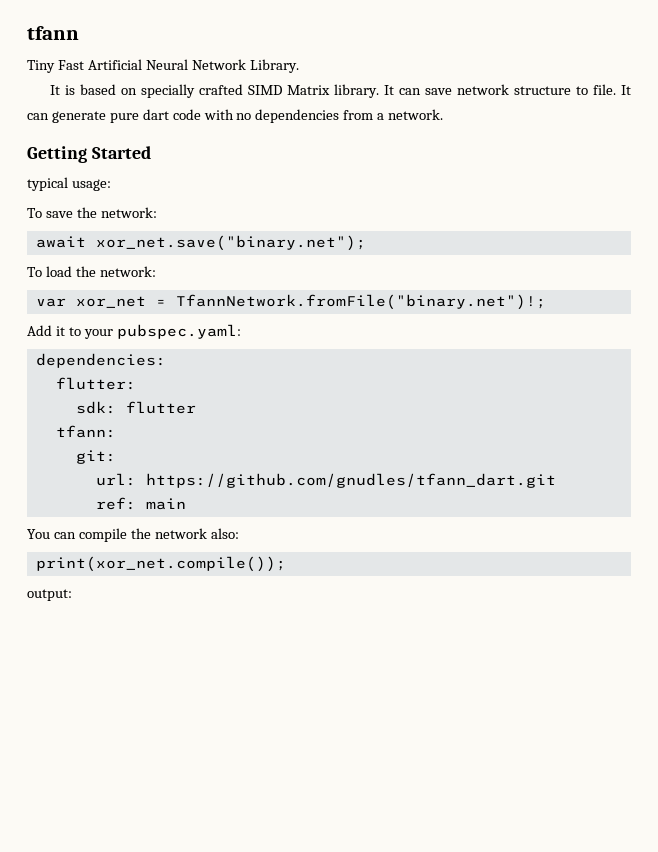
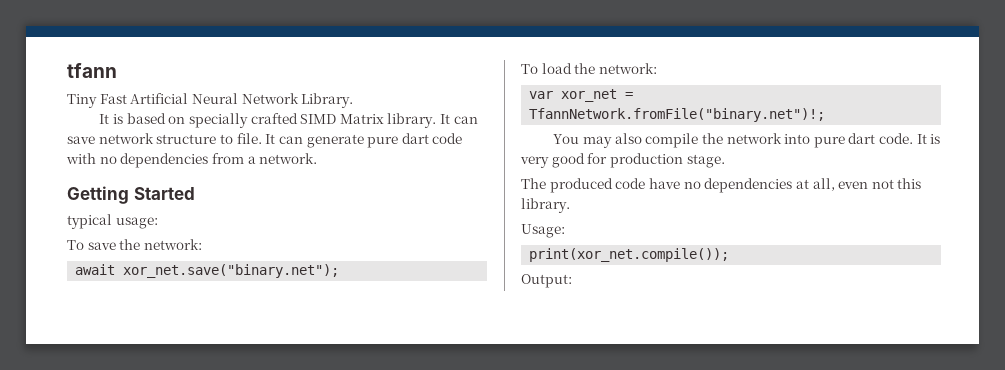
- Add it to your pubspec.yaml:
- dependencies:
- flutter:
- sdk: flutter
- tfann:
- git:
- url: https://github.com/gnudles/tfann_dart.git
- ref: main
- You can compile the network also:
+ You may also compile the network into pure dart code. It is very good for production stage.
+ The produced code have no dependencies at all, even not this library.
+ Usage:
- output:
+ Output:

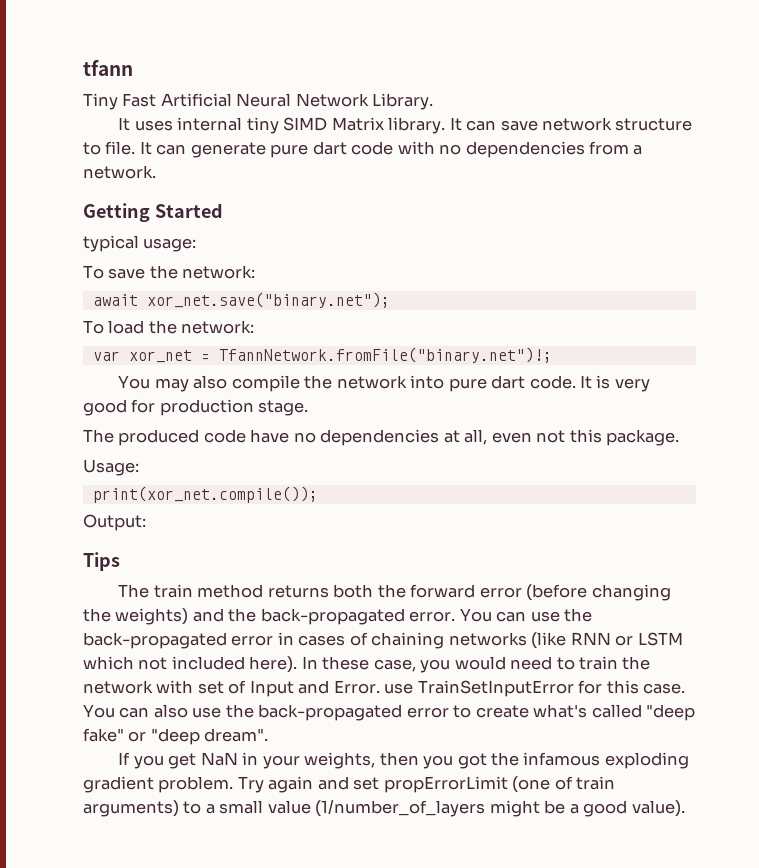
- It is based on specially crafted SIMD Matrix library.
+ It uses internal tiny SIMD Matrix library.
- The produced code have no dependencies at all, even not this library.
+ The produced code have no dependencies at all, even not this package.
+ Tips
+ The train method returns both the forward error (before changing the weights) and the back-propagated error. You can use the back-propagated error in cases of chaining networks (like RNN or LSTM which not included here). In these case, you would need to train the network with set of Input and Error. use TrainSetInputError for this case. You can also use the back-propagated error to create what's called "deep fake" or "deep dream".
+ If you get NaN in your weights, then you got the infamous exploding gradient problem. Try again and set propErrorLimit (one of train arguments) to a small value (1/number_of_layers might be a good value).

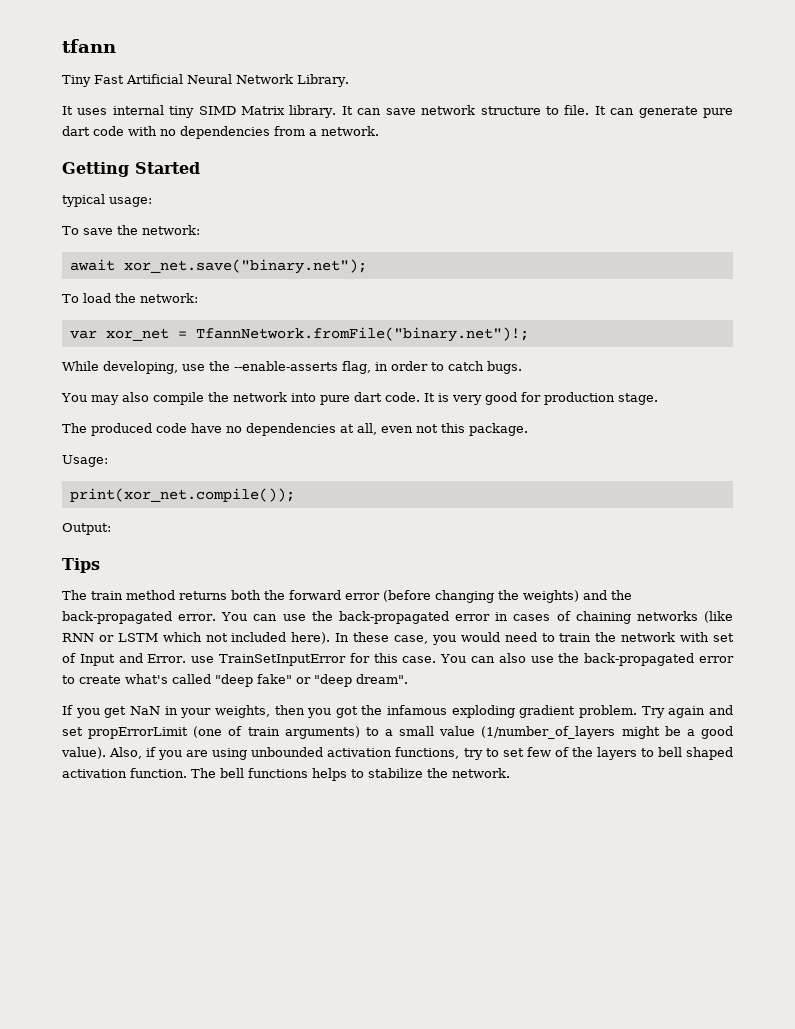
+ While developing, use the --enable-asserts flag, in order to catch bugs.
+ Also, if you are using unbounded activation functions, try to set few of the layers to bell shaped activation function. The bell functions helps to stabilize the network.

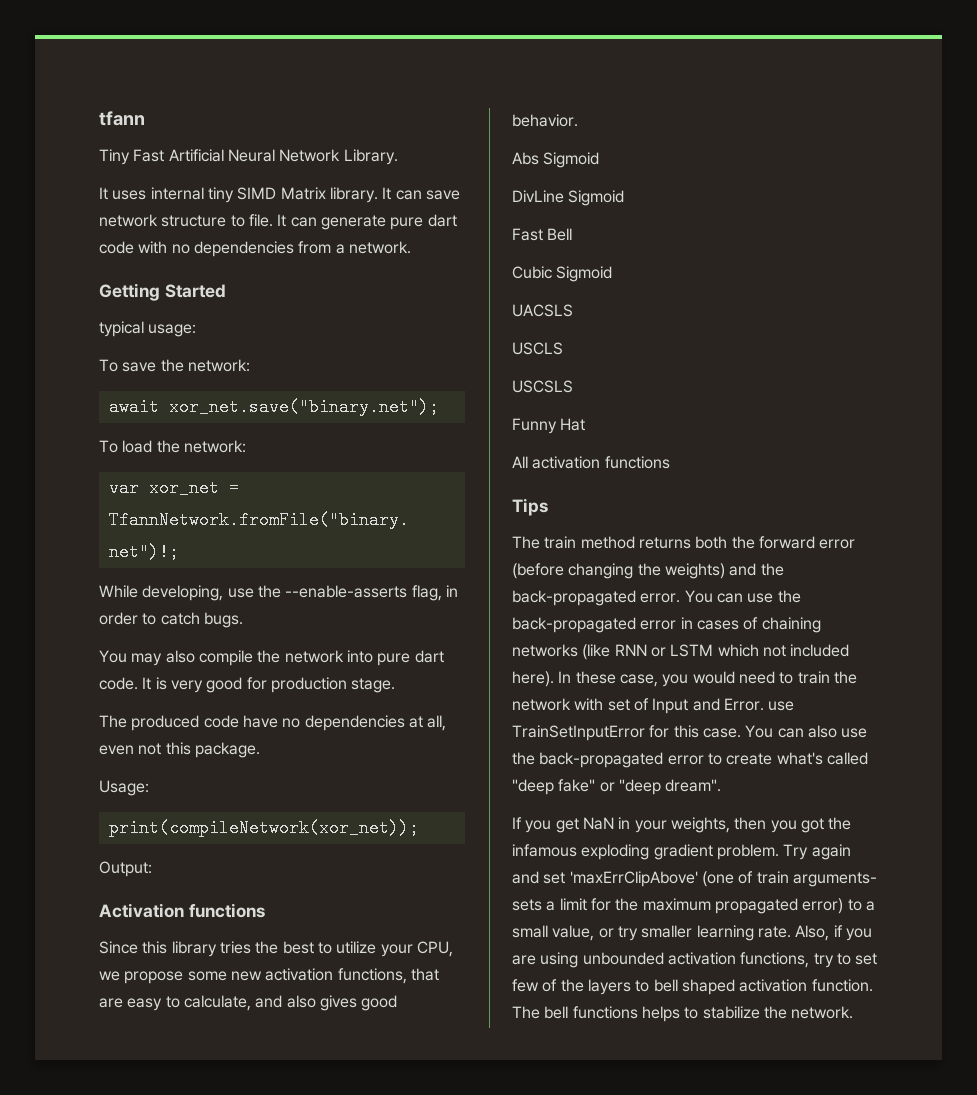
- print(xor_net.compile());
+ print(compileNetwork(xor_net));
+ Activation functions
+ Since this library tries the best to utilize your CPU, we propose some new activation functions, that are easy to calculate, and also gives good behavior.
+ Abs Sigmoid
+ DivLine Sigmoid
+ Fast Bell
+ Cubic Sigmoid
+ UACSLS
+ USCLS
+ USCSLS
+ Funny Hat
+ All activation functions
- Try again and set propErrorLimit (one of train arguments) to a small value (1/number_of_layers might be a good value).
+ Try again and set 'maxErrClipAbove' (one of train arguments- sets a limit for the maximum propagated error) to a small value, or try smaller learning rate.

